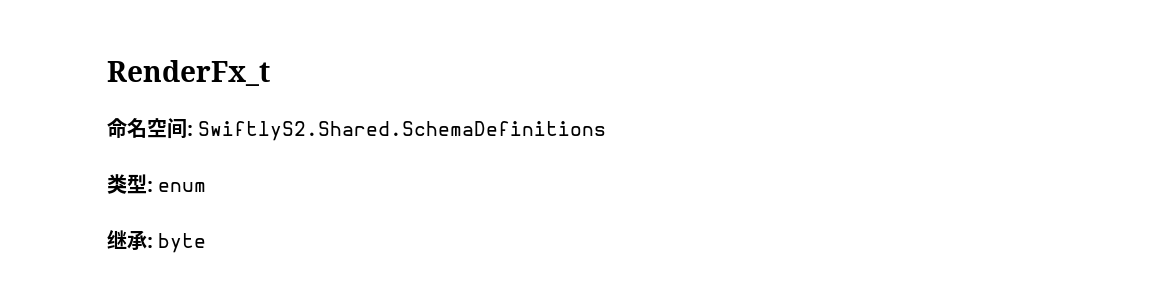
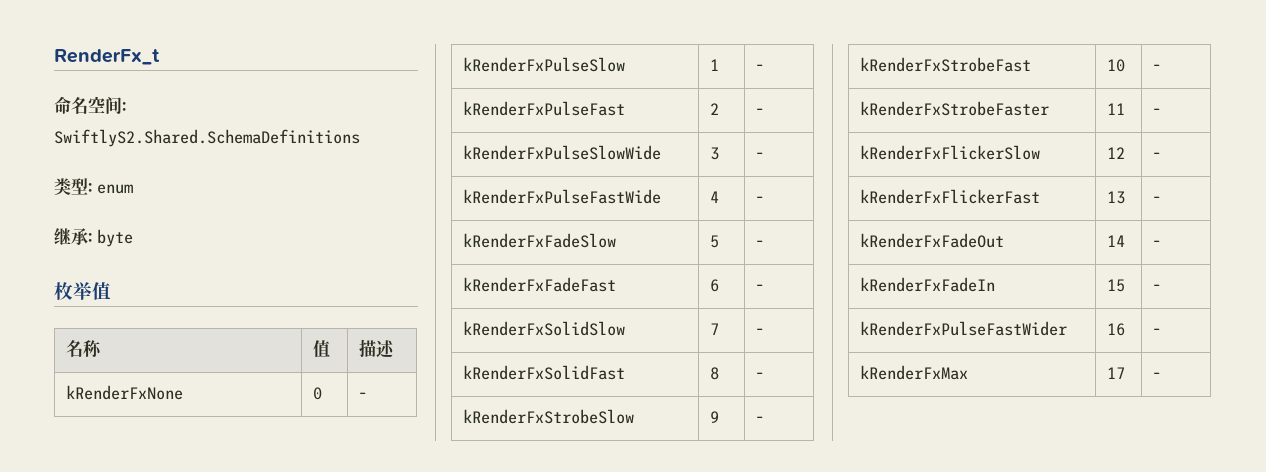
+ 枚举值
+ 名称 | 值 | 描述
+ kRenderFxNone | 0 | -
+ kRenderFxPulseSlow | 1 | -
+ kRenderFxPulseFast | 2 | -
+ kRenderFxPulseSlowWide | 3 | -
+ kRenderFxPulseFastWide | 4 | -
+ kRenderFxFadeSlow | 5 | -
+ kRenderFxFadeFast | 6 | -
+ kRenderFxSolidSlow | 7 | -
+ kRenderFxSolidFast | 8 | -
+ kRenderFxStrobeSlow | 9 | -
+ kRenderFxStrobeFast | 10 | -
+ kRenderFxStrobeFaster | 11 | -
+ kRenderFxFlickerSlow | 12 | -
+ kRenderFxFlickerFast | 13 | -
+ kRenderFxFadeOut | 14 | -
+ kRenderFxFadeIn | 15 | -
+ kRenderFxPulseFastWider | 16 | -
+ kRenderFxMax | 17 | -

